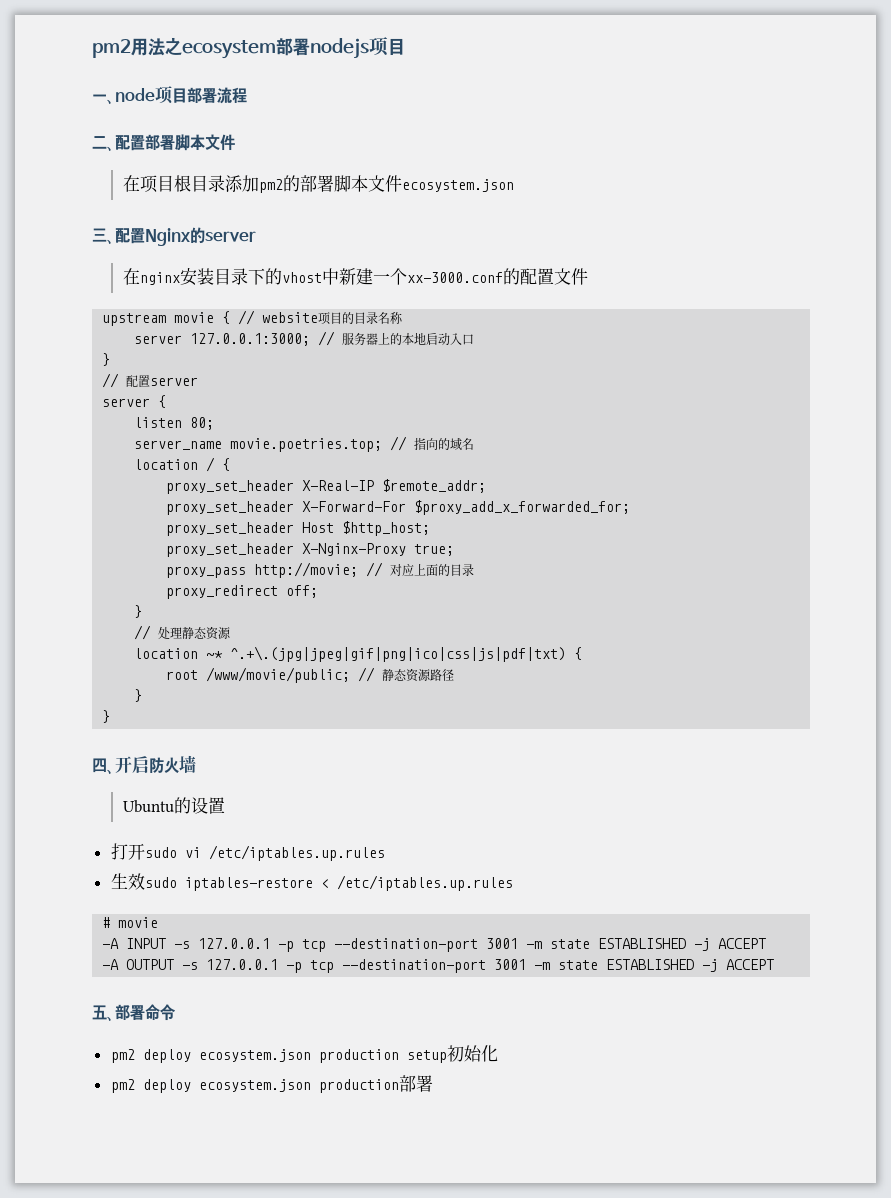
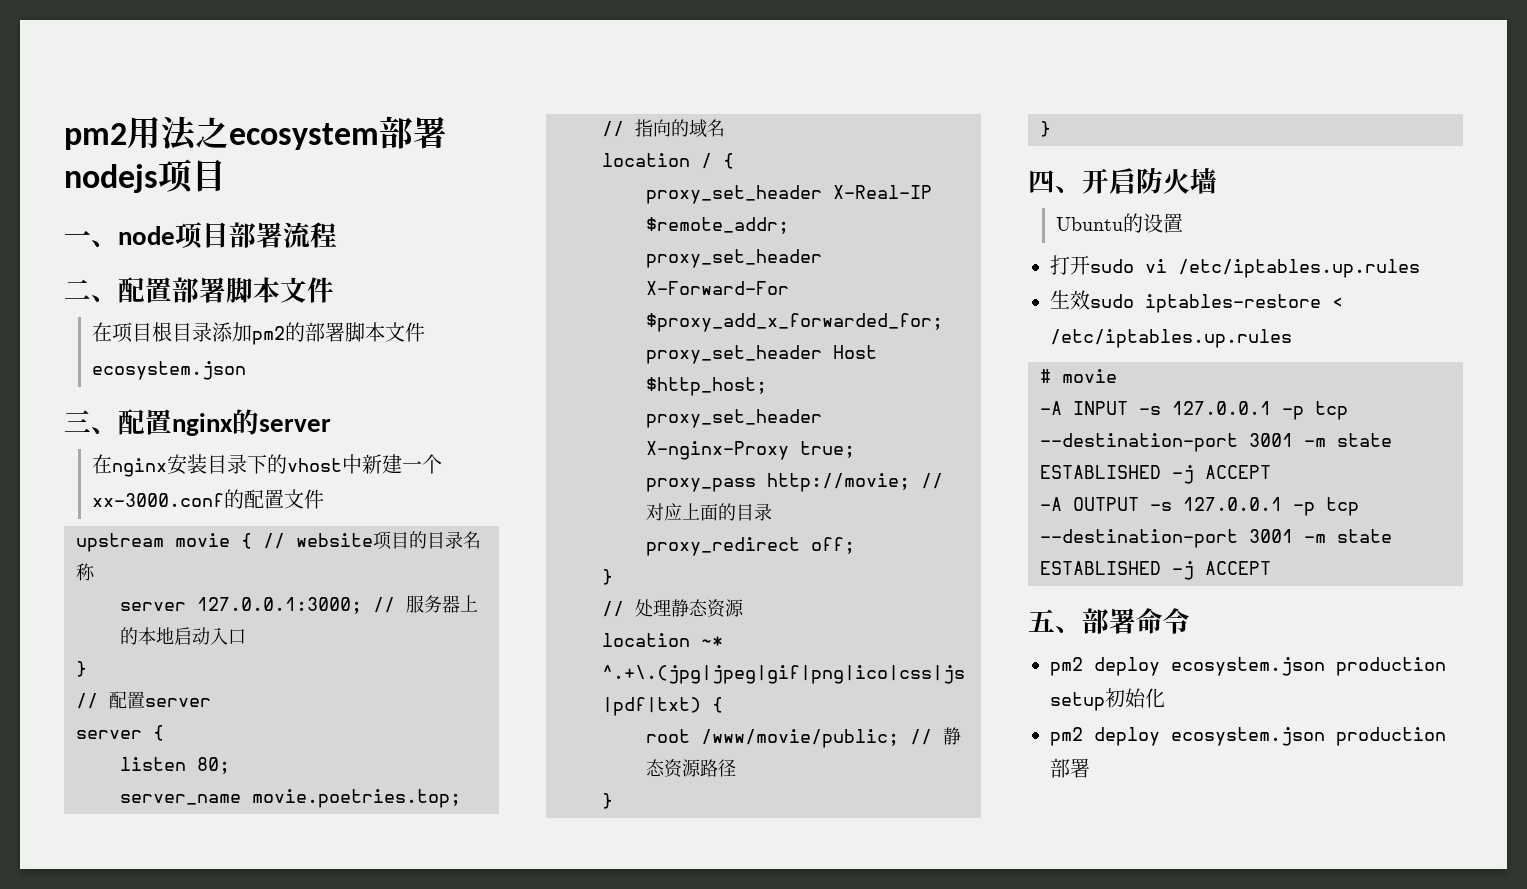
- 三、配置Nginx的server
+ 三、配置nginx的server
- proxy_set_header X-Nginx-Proxy true;
+ proxy_set_header X-nginx-Proxy true;

